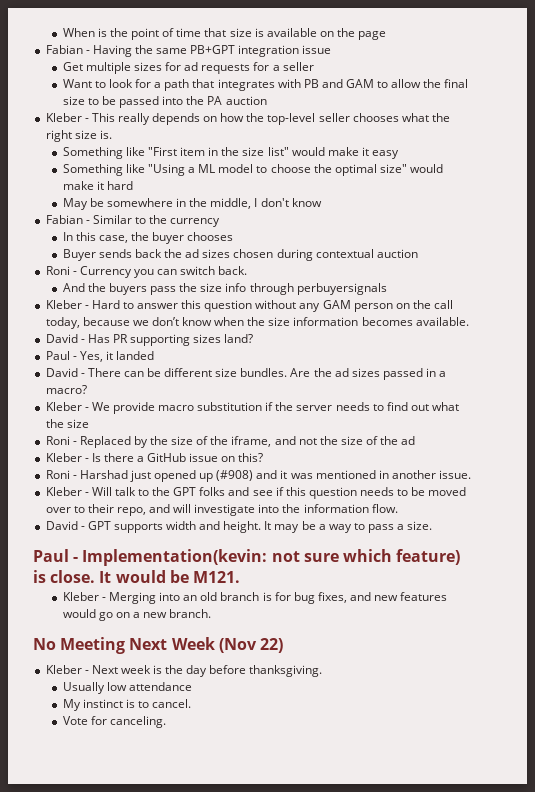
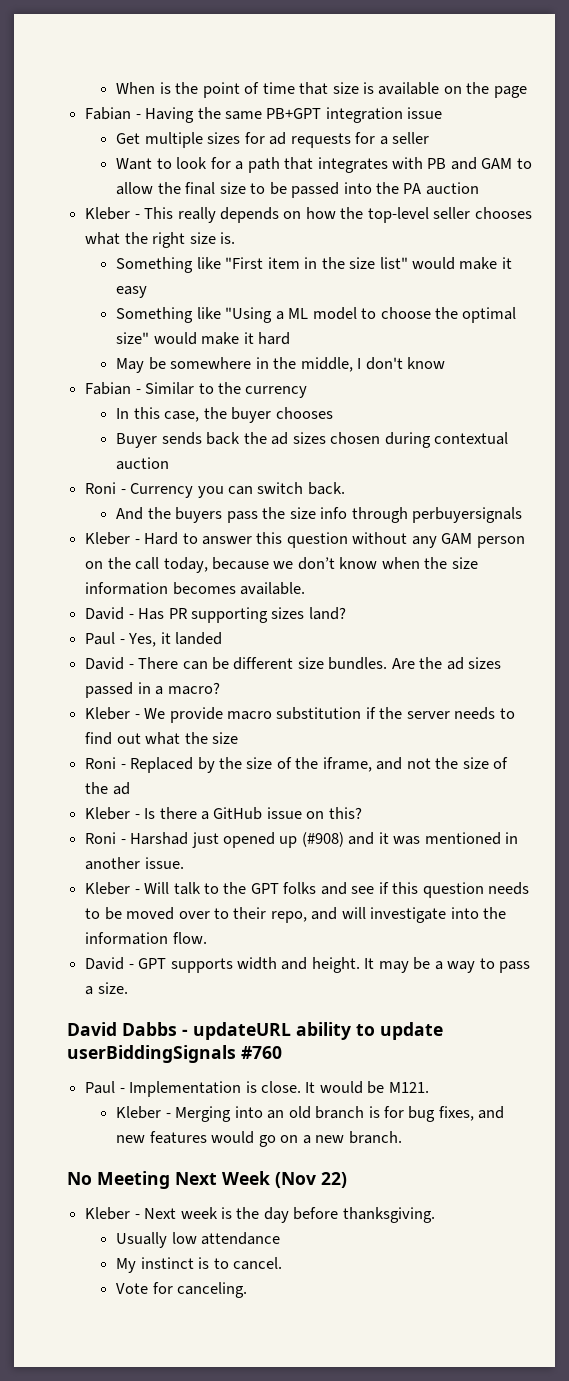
- Paul - Implementation(kevin: not sure which feature) is close.
+ David Dabbs - updateURL ability to update userBiddingSignals #760
+ Paul - Implementation is close.

